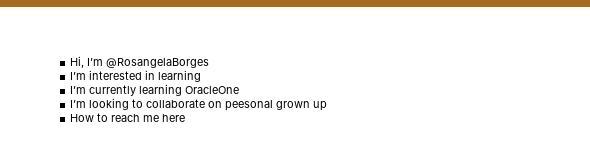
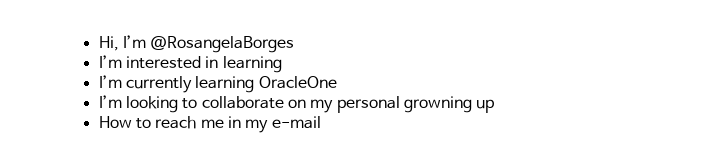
- I’m looking to collaborate on peesonal grown up
+ I’m looking to collaborate on my personal growning up
- How to reach me here
+ How to reach me in my e-mail

